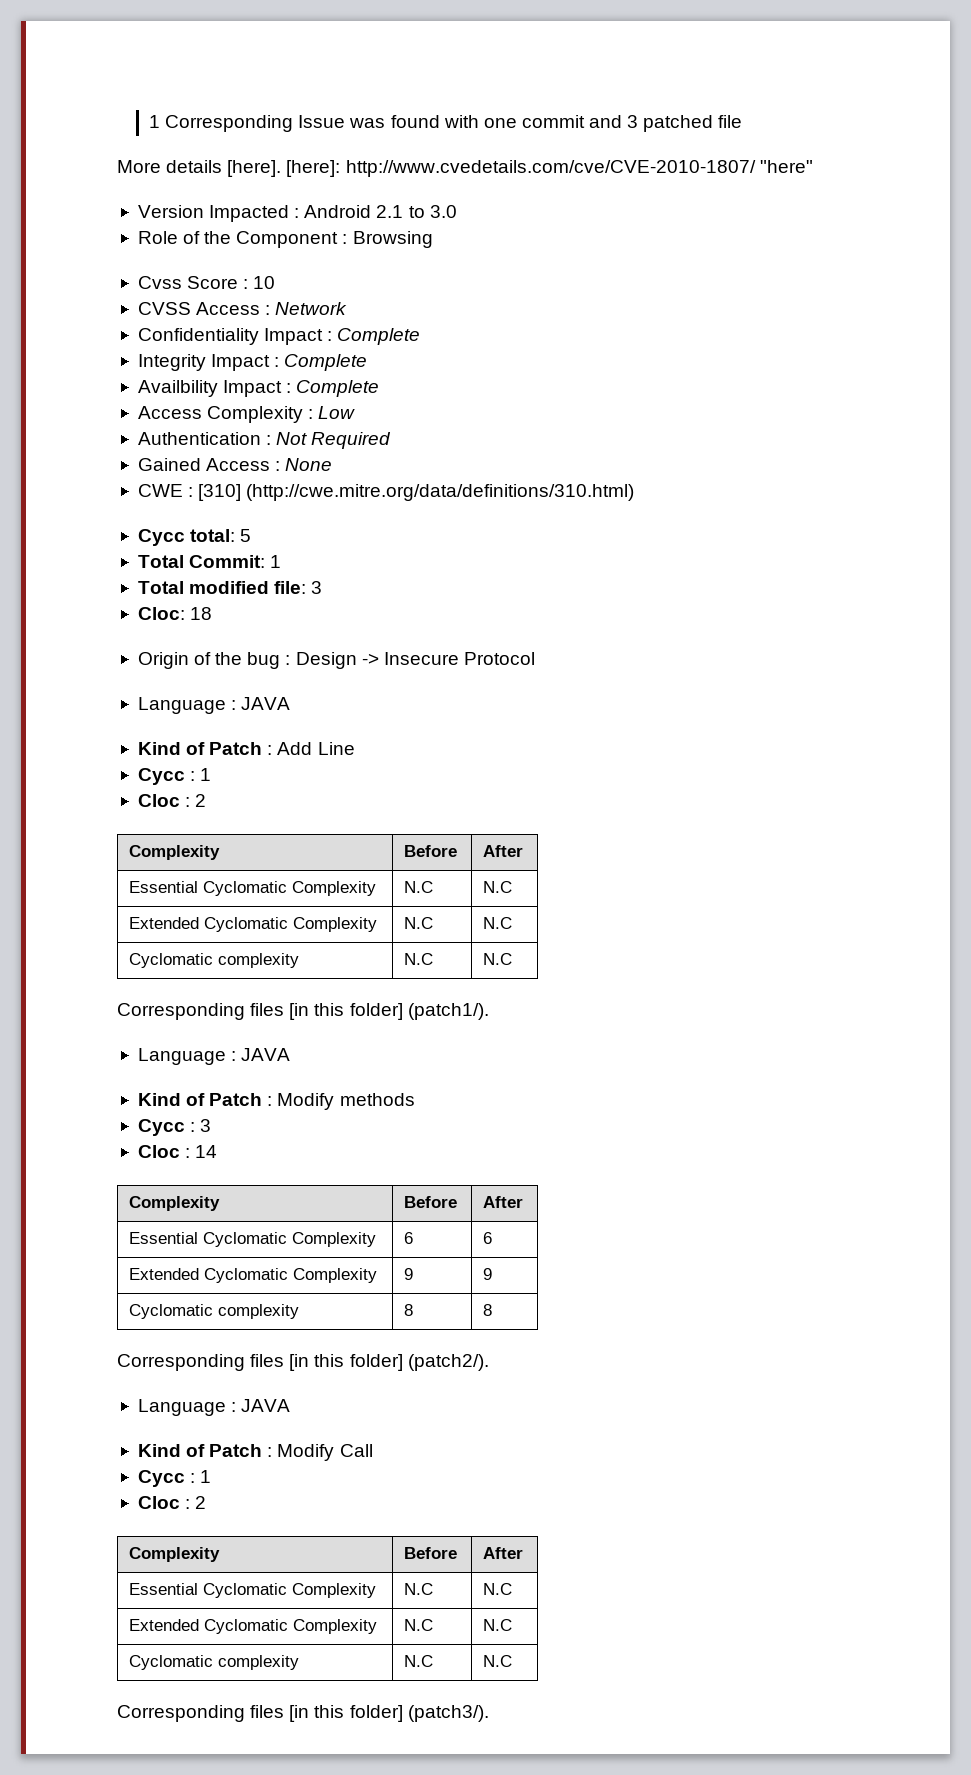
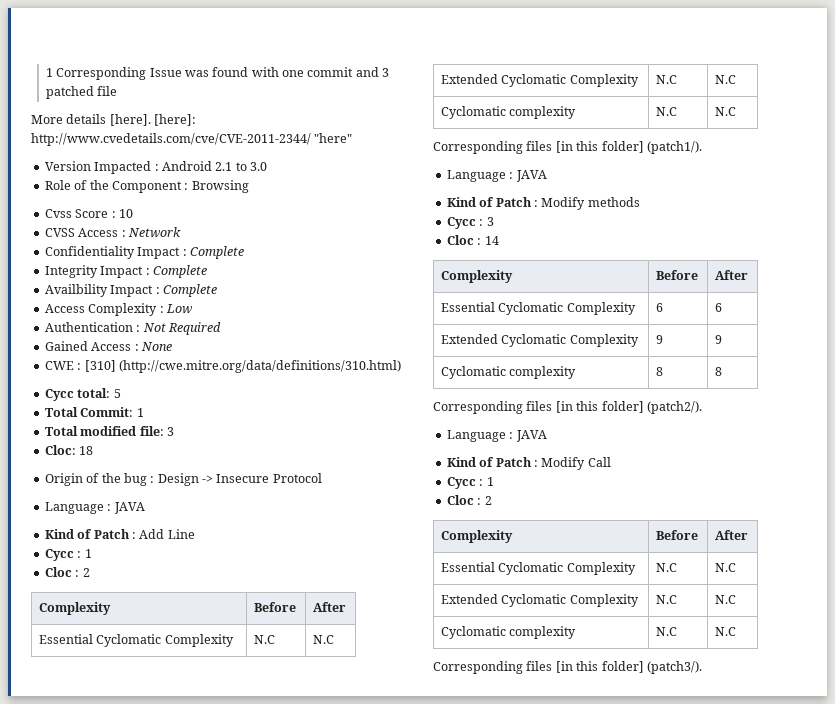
- [here]: http://www.cvedetails.com/cve/CVE-2010-1807/ "here"
+ [here]: http://www.cvedetails.com/cve/CVE-2011-2344/ "here"

